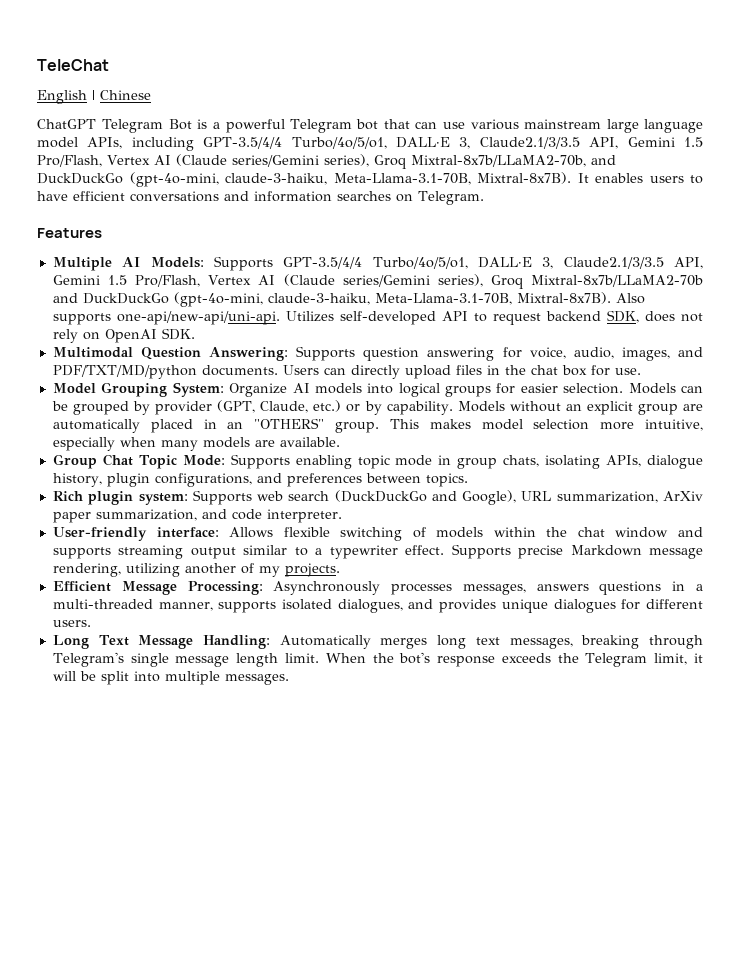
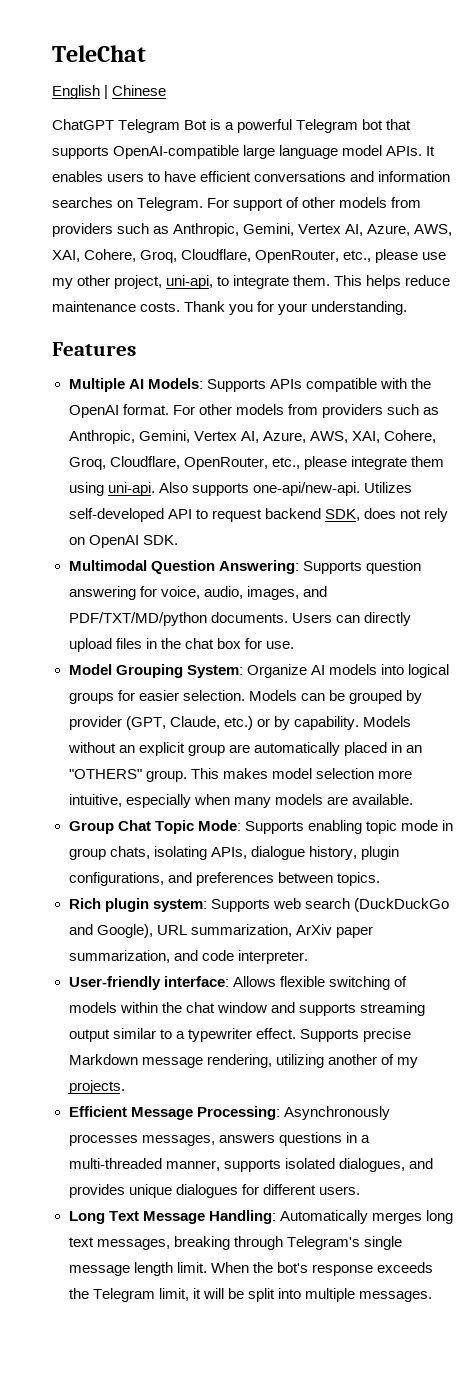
- ChatGPT Telegram Bot is a powerful Telegram bot that can use various mainstream large language model APIs, including GPT-3.5/4/4 Turbo/4o/5/o1, DALL·E 3, Claude2.1/3/3.5 API, Gemini 1.5 Pro/Flash, Vertex AI (Claude series/Gemini series), Groq Mixtral-8x7b/LLaMA2-70b, and DuckDuckGo (gpt-4o-mini, claude-3-haiku, Meta-Llama-3.1-70B, Mixtral-8x7B).
+ ChatGPT Telegram Bot is a powerful Telegram bot that supports OpenAI-compatible large language model APIs.
+ For support of other models from providers such as Anthropic, Gemini, Vertex AI, Azure, AWS, XAI, Cohere, Groq, Cloudflare, OpenRouter, etc., please use my other project, uni-api, to integrate them. This helps reduce maintenance costs. Thank you for your understanding.
- Multiple AI Models: Supports GPT-3.5/4/4 Turbo/4o/5/o1, DALL·E 3, Claude2.1/3/3.5 API, Gemini 1.5 Pro/Flash, Vertex AI (Claude series/Gemini series), Groq Mixtral-8x7b/LLaMA2-70b and DuckDuckGo (gpt-4o-mini, claude-3-haiku, Meta-Llama-3.1-70B, Mixtral-8x7B).
+ Multiple AI Models: Supports APIs compatible with the OpenAI format. For other models from providers such as Anthropic, Gemini, Vertex AI, Azure, AWS, XAI, Cohere, Groq, Cloudflare, OpenRouter, etc., please integrate them using uni-api.
- Also supports one-api/new-api/uni-api.
+ Also supports one-api/new-api.

